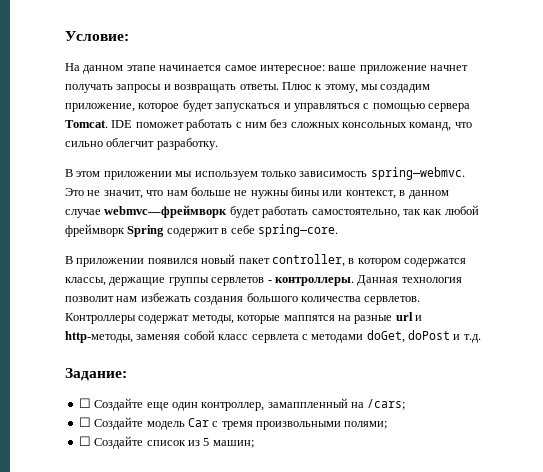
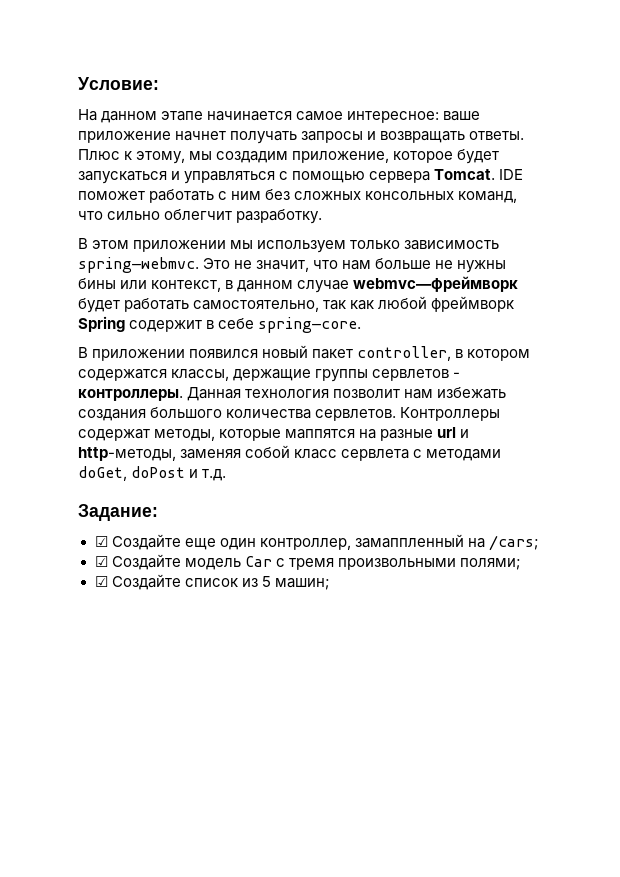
- ☐ Создайте еще один контроллер, замаппленный на /cars;
+ ☑ Создайте еще один контроллер, замаппленный на /cars;
- ☐ Создайте модель Car с тремя произвольными полями;
+ ☑ Создайте модель Car с тремя произвольными полями;
- ☐ Создайте список из 5 машин;
+ ☑ Создайте список из 5 машин;

